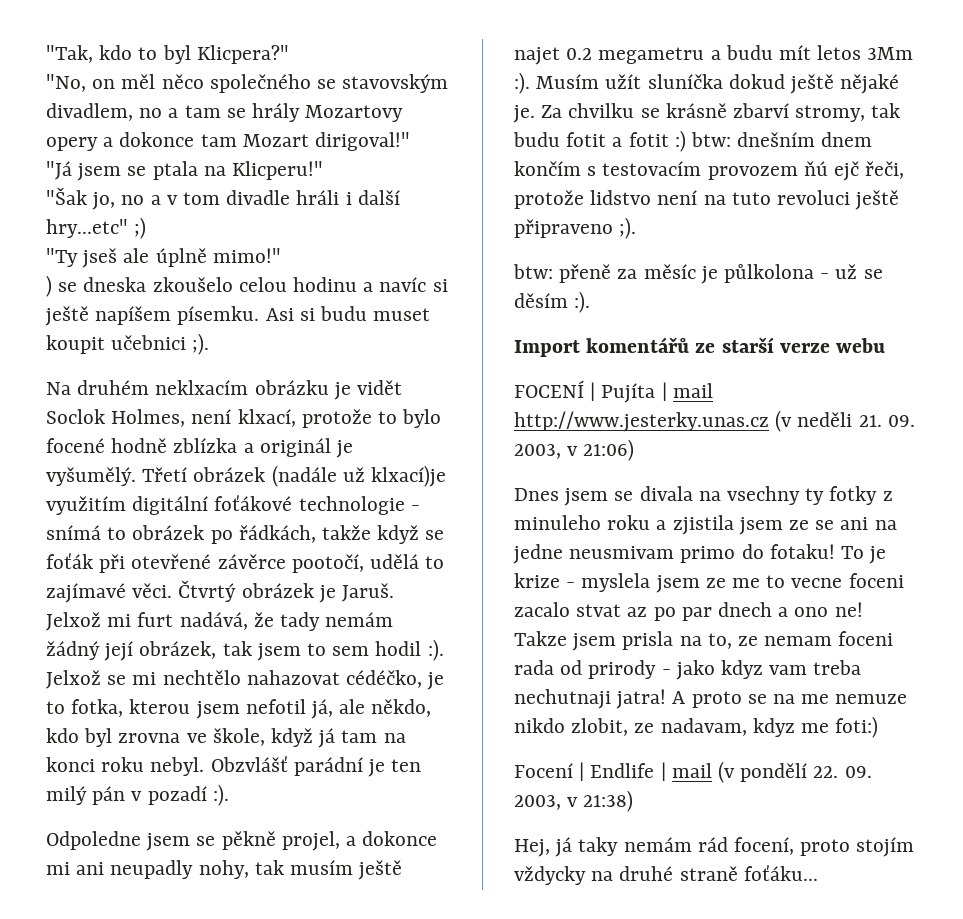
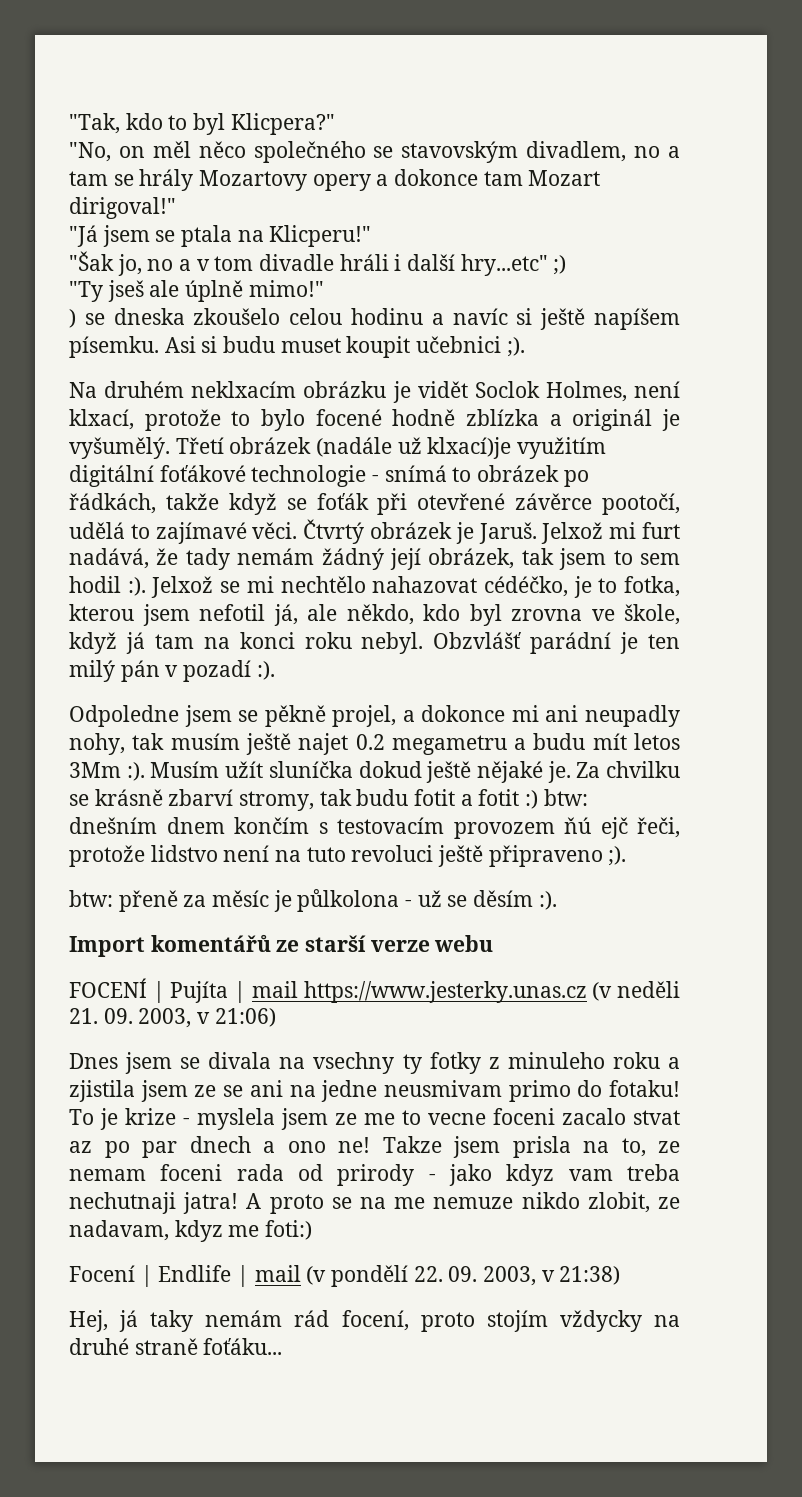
- FOCENÍ | Pujíta | mail http://www.jesterky.unas.cz (v neděli 21. 09. 2003, v 21:06)
+ FOCENÍ | Pujíta | mail https://www.jesterky.unas.cz (v neděli 21. 09. 2003, v 21:06)

